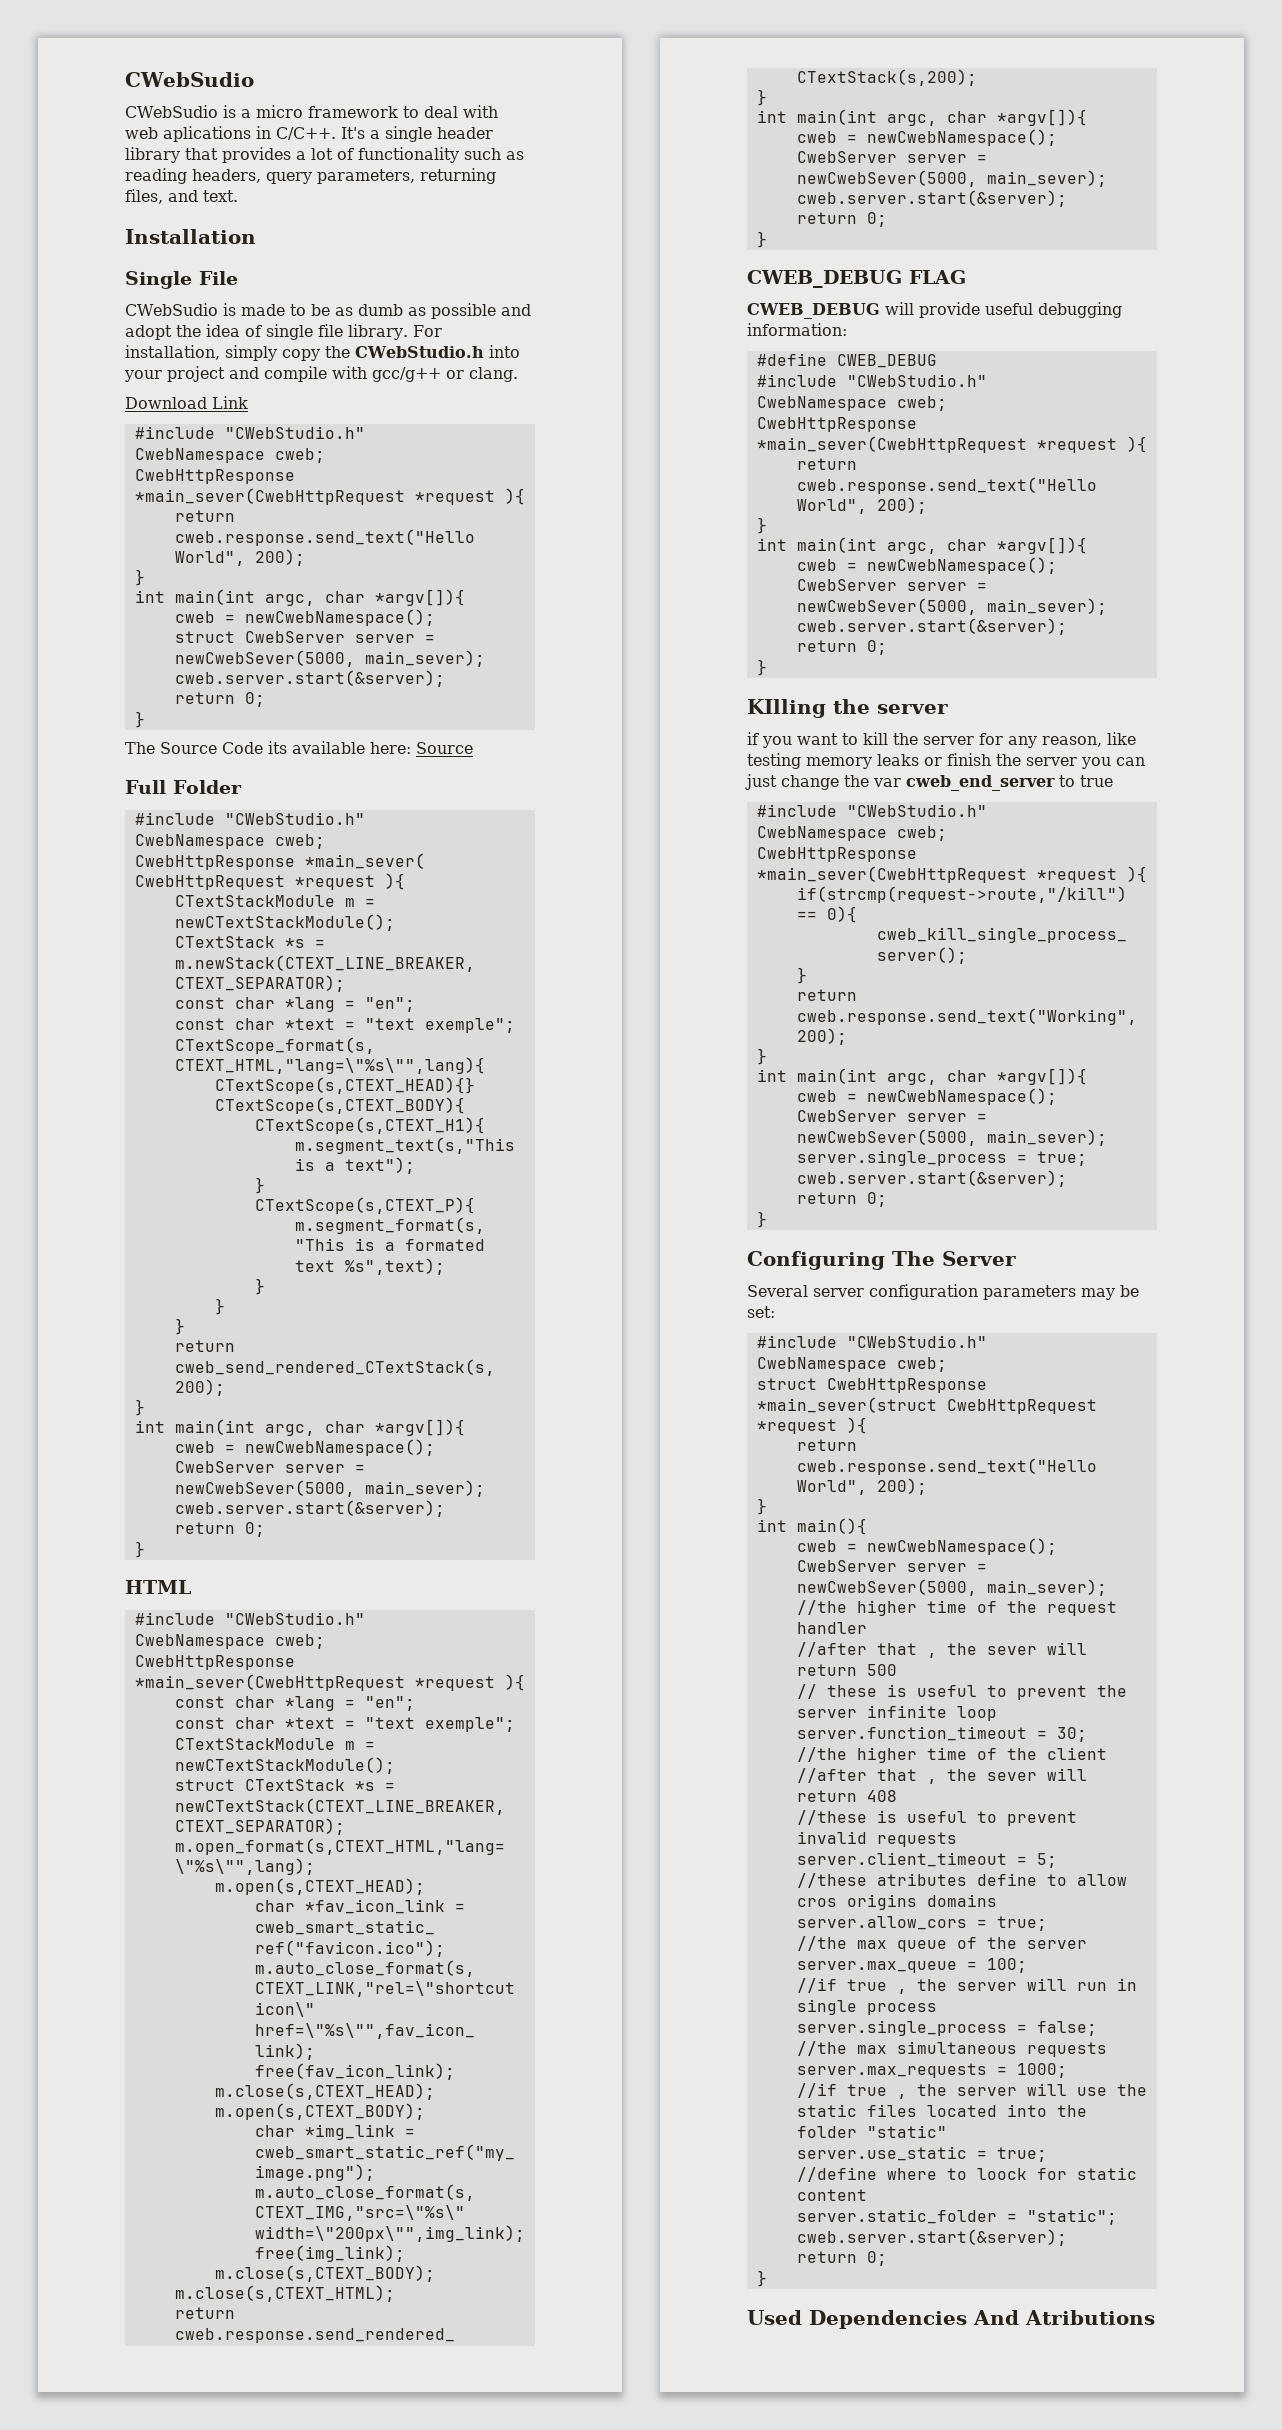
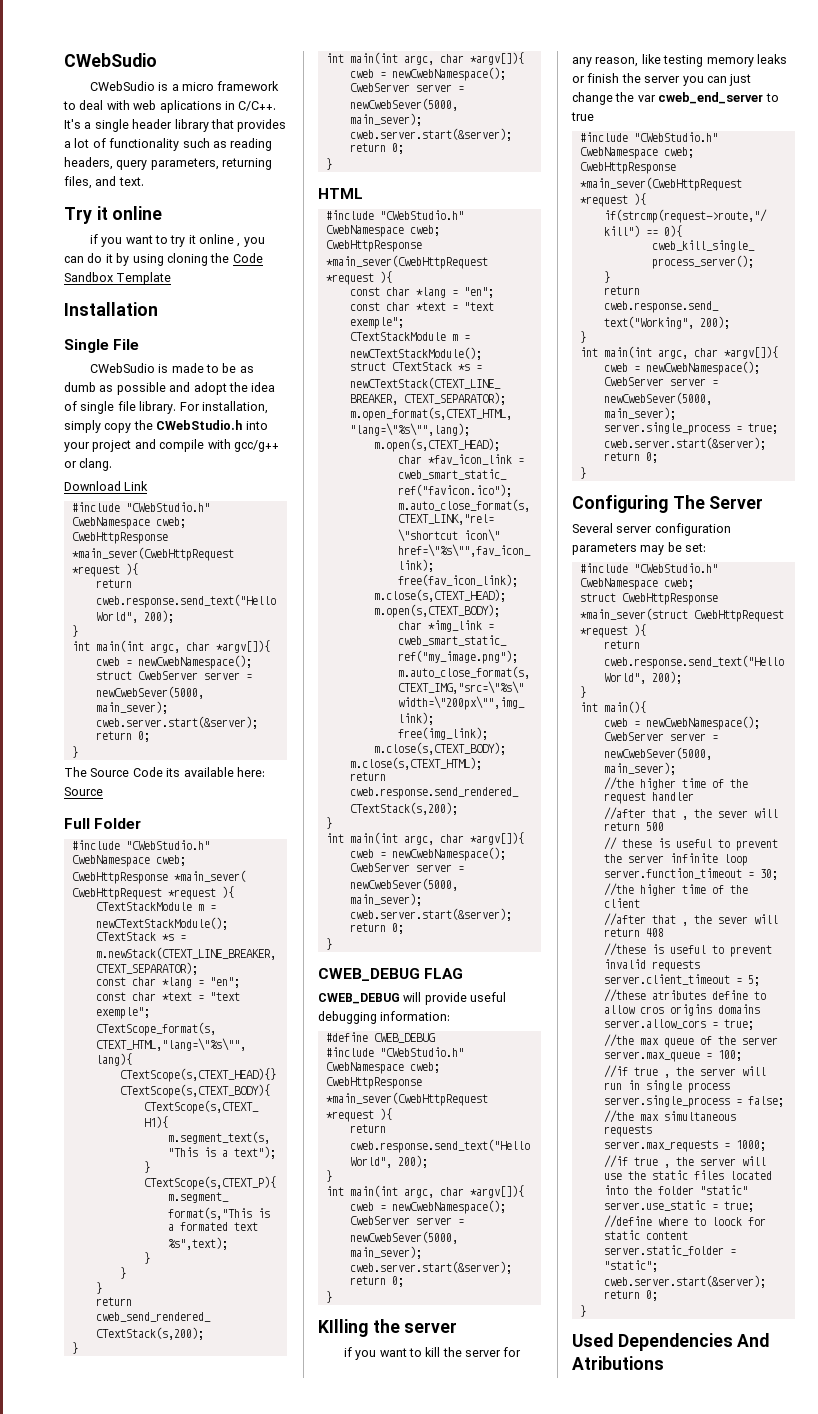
+ Try it online
+ if you want to try it online , you can do it by using cloning the Code Sandbox Template

